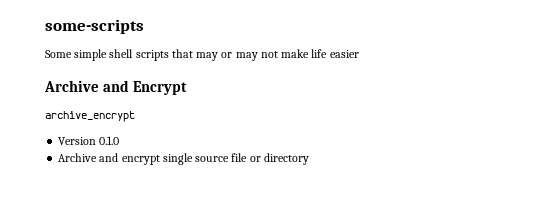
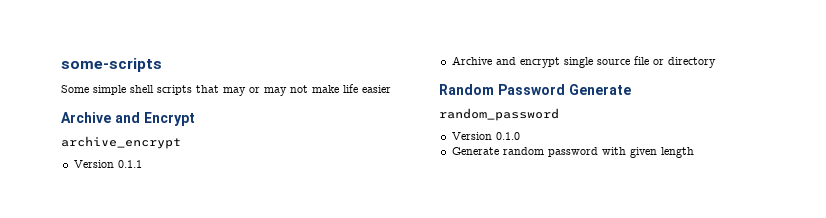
- Version 0.1.0
+ Version 0.1.1
+ Random Password Generate
+ random_password
+ Version 0.1.0
+ Generate random password with given length

